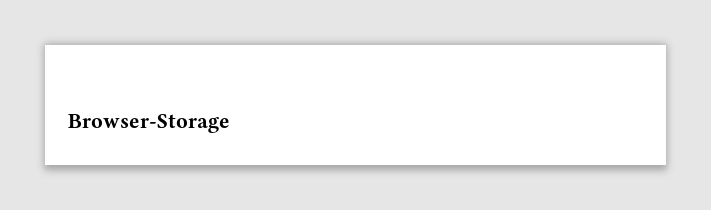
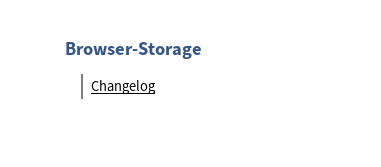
+ Changelog

